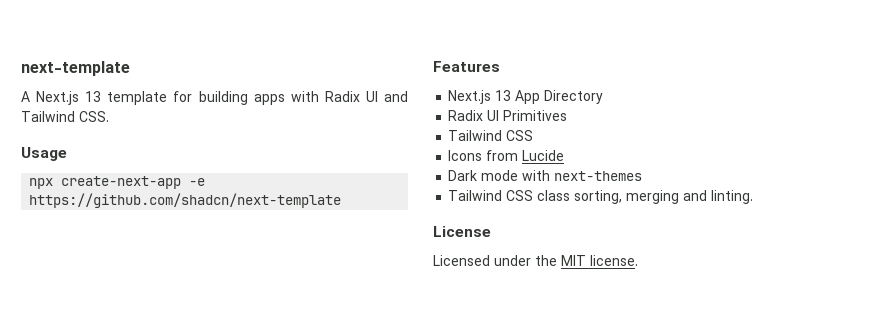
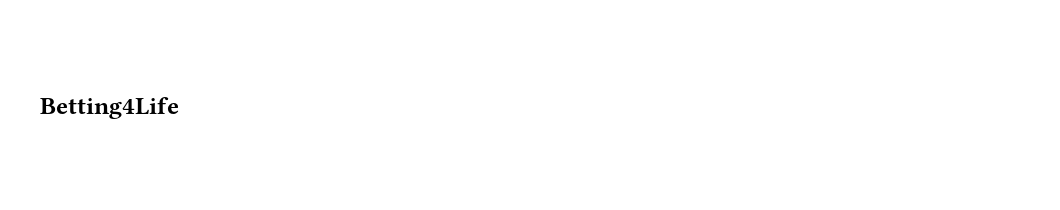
- next-template
- A Next.js 13 template for building apps with Radix UI and Tailwind CSS.
- Usage
- npx create-next-app -e https://github.com/shadcn/next-template
- Features
- Next.js 13 App Directory
- Radix UI Primitives
- Tailwind CSS
- Icons from Lucide
- Dark mode with next-themes
- Tailwind CSS class sorting, merging and linting.
- License
- Licensed under the MIT license.
+ Betting4Life

